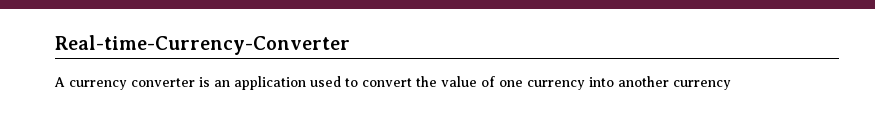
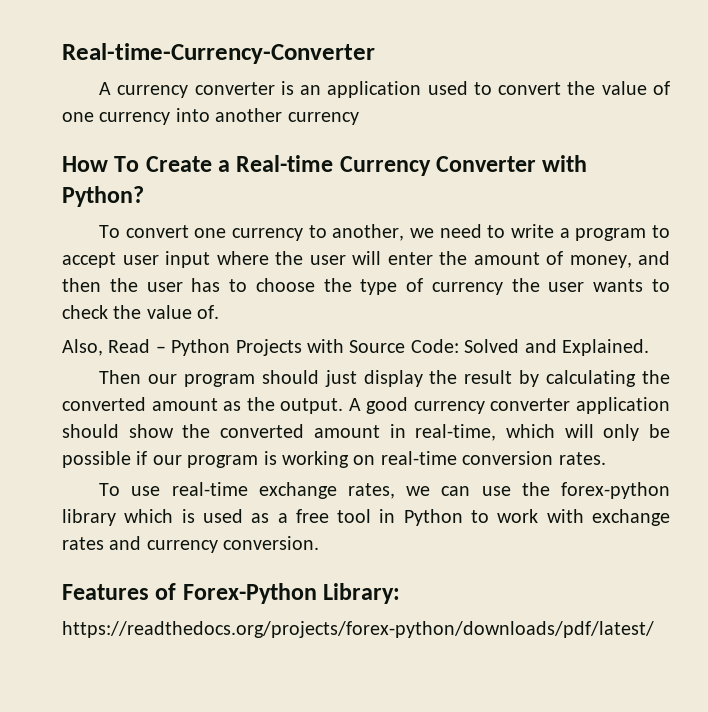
+ How To Create a Real-time Currency Converter with Python?
+ To convert one currency to another, we need to write a program to accept user input where the user will enter the amount of money, and then the user has to choose the type of currency the user wants to check the value of.
+ Also, Read – Python Projects with Source Code: Solved and Explained.
+ Then our program should just display the result by calculating the converted amount as the output. A good currency converter application should show the converted amount in real-time, which will only be possible if our program is working on real-time conversion rates.
+ To use real-time exchange rates, we can use the forex-python library which is used as a free tool in Python to work with exchange rates and currency conversion.
+ Features of Forex-Python Library:
+ https://readthedocs.org/projects/forex-python/downloads/pdf/latest/

